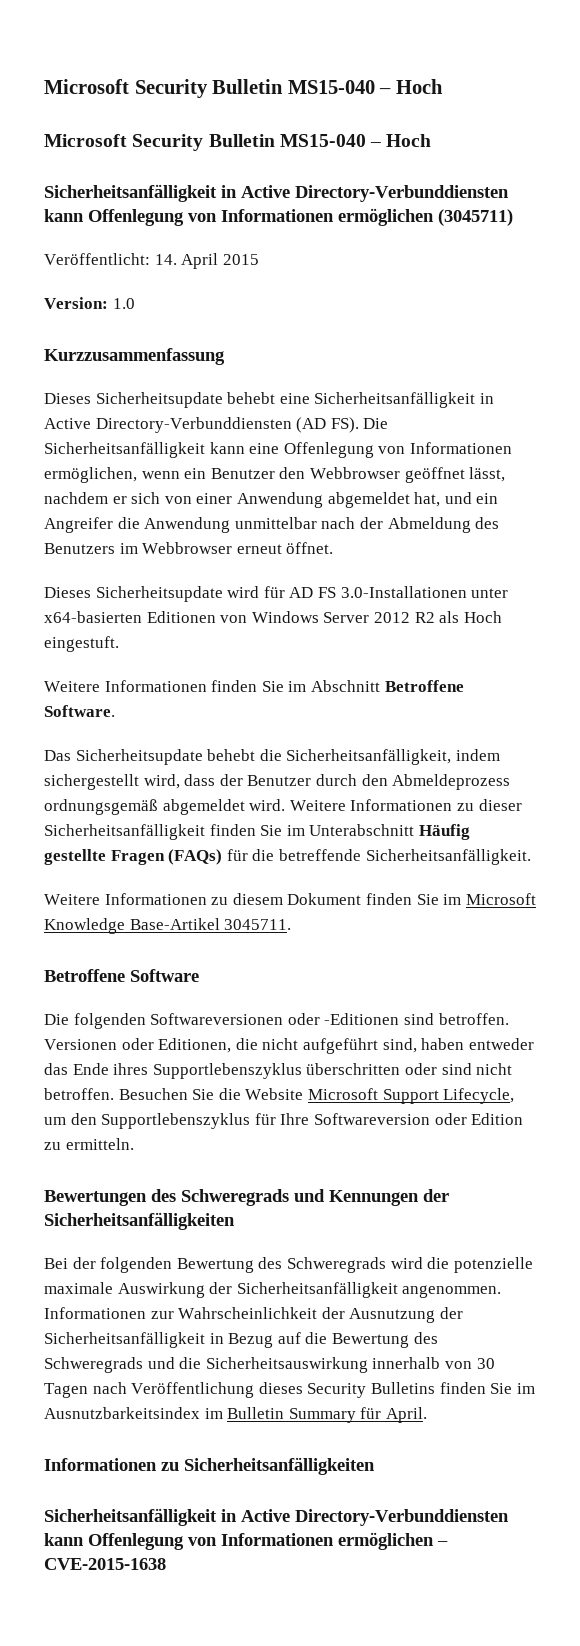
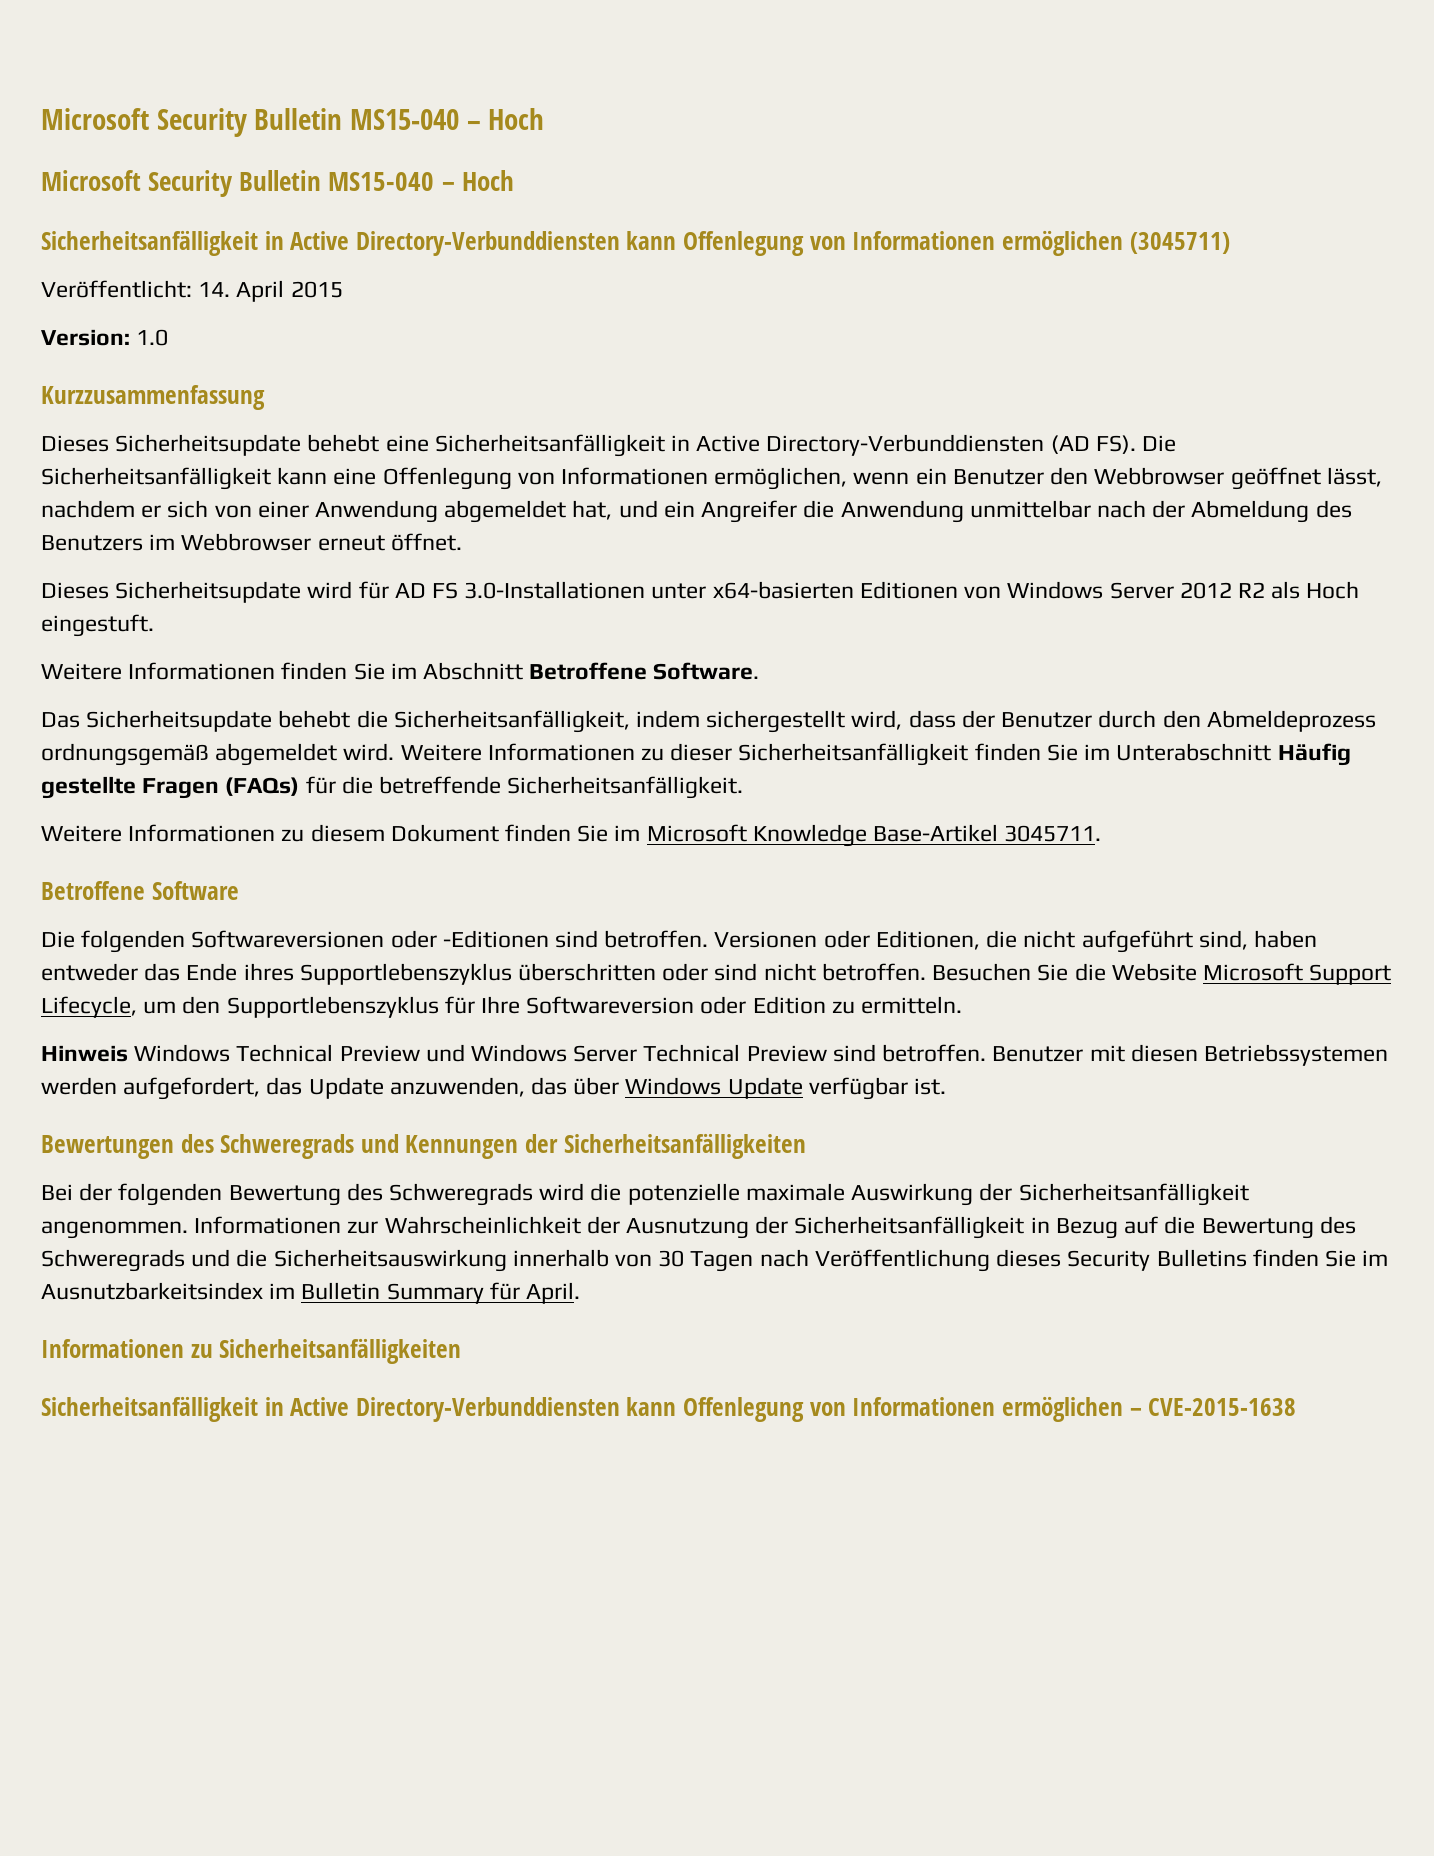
+ Hinweis Windows Technical Preview und Windows Server Technical Preview sind betroffen. Benutzer mit diesen Betriebssystemen werden aufgefordert, das Update anzuwenden, das über Windows Update verfügbar ist.

